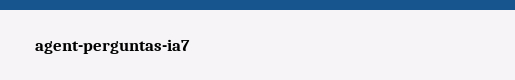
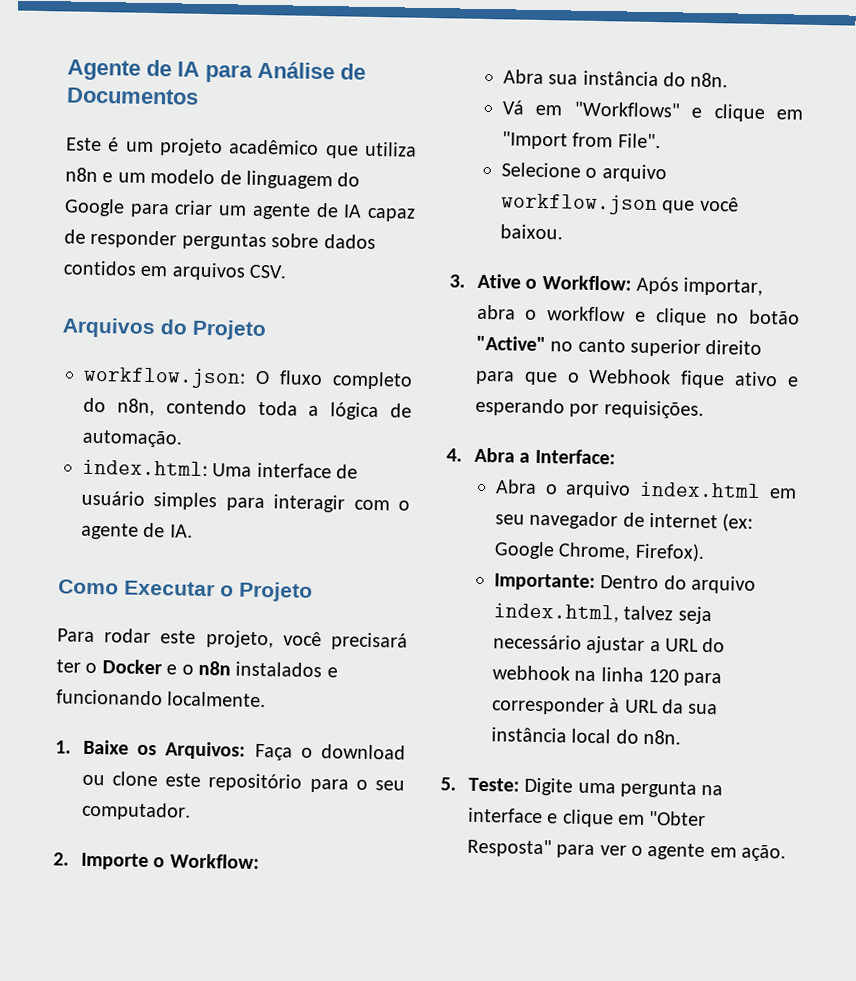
- agent-perguntas-ia7
+ Agente de IA para Análise de Documentos
+ Este é um projeto acadêmico que utiliza n8n e um modelo de linguagem do Google para criar um agente de IA capaz de responder perguntas sobre dados contidos em arquivos CSV.
+ Arquivos do Projeto
+ workflow.json: O fluxo completo do n8n, contendo toda a lógica de automação.
+ index.html: Uma interface de usuário simples para interagir com o agente de IA.
+ Como Executar o Projeto
+ Para rodar este projeto, você precisará ter o Docker e o n8n instalados e funcionando localmente.
+ 1. Baixe os Arquivos: Faça o download ou clone este repositório para o seu computador.
+ 2. Importe o Workflow:
+ Abra sua instância do n8n.
+ Vá em "Workflows" e clique em "Import from File".
+ Selecione o arquivo workflow.json que você baixou.
+ 3. Ative o Workflow: Após importar, abra o workflow e clique no botão "Active" no canto superior direito para que o Webhook fique ativo e esperando por requisições.
+ 4. Abra a Interface:
+ Abra o arquivo index.html em seu navegador de internet (ex: Google Chrome, Firefox).
+ Importante: Dentro do arquivo index.html, talvez seja necessário ajustar a URL do webhook na linha 120 para corresponder à URL da sua instância local do n8n.
+ 5. Teste: Digite uma pergunta na interface e clique em "Obter Resposta" para ver o agente em ação.

